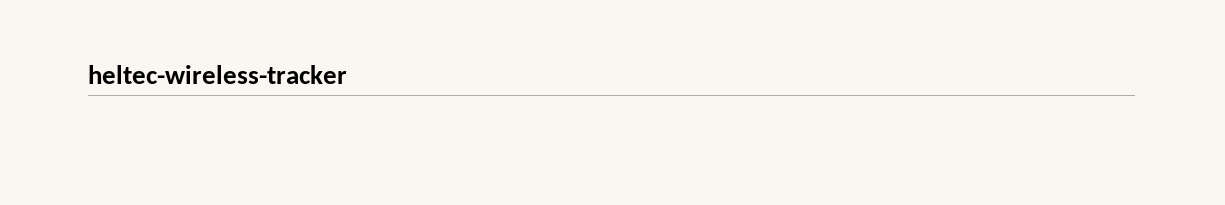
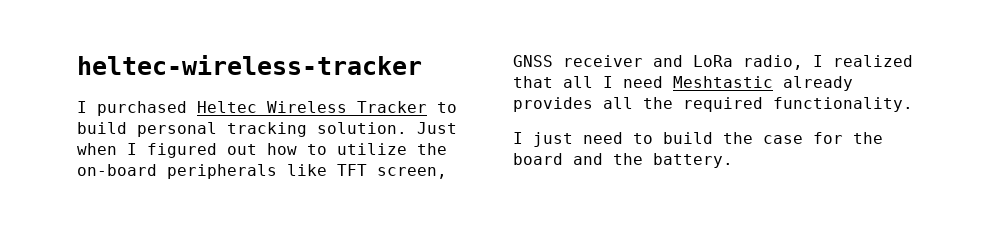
+ I purchased Heltec Wireless Tracker to build personal tracking solution. Just when I figured out how to utilize the on-board peripherals like TFT screen, GNSS receiver and LoRa radio, I realized that all I need Meshtastic already provides all the required functionality.
+ I just need to build the case for the board and the battery.

